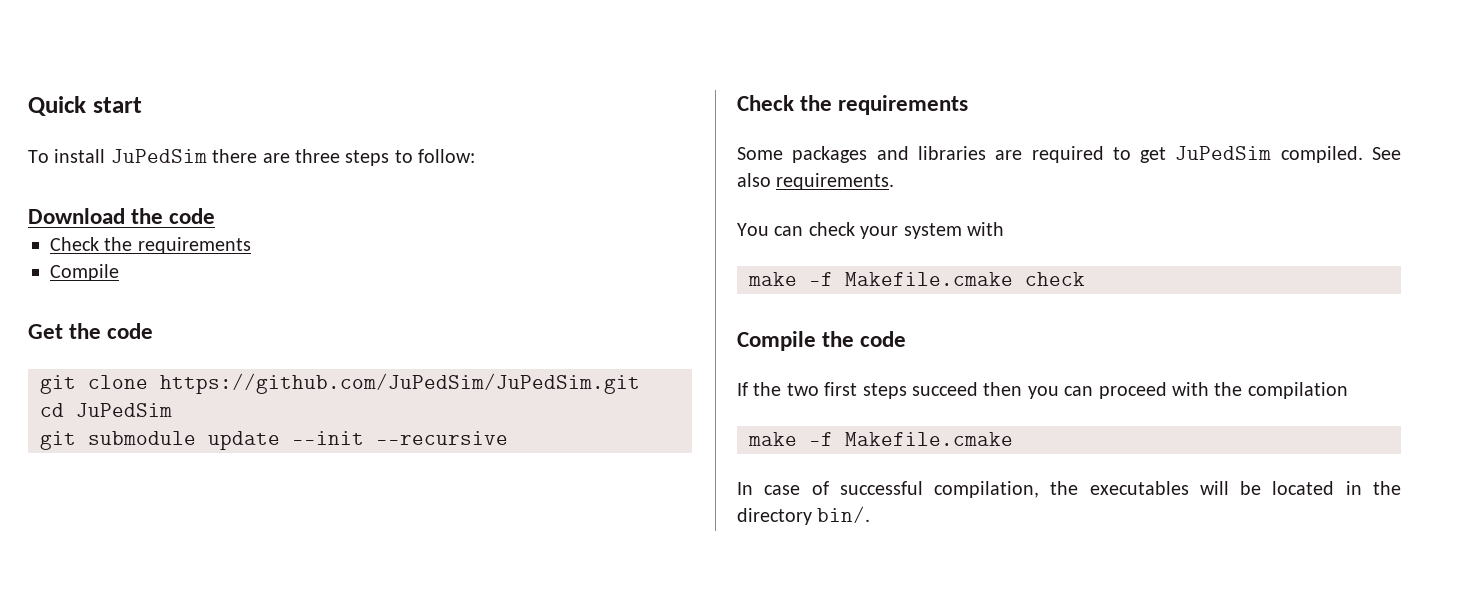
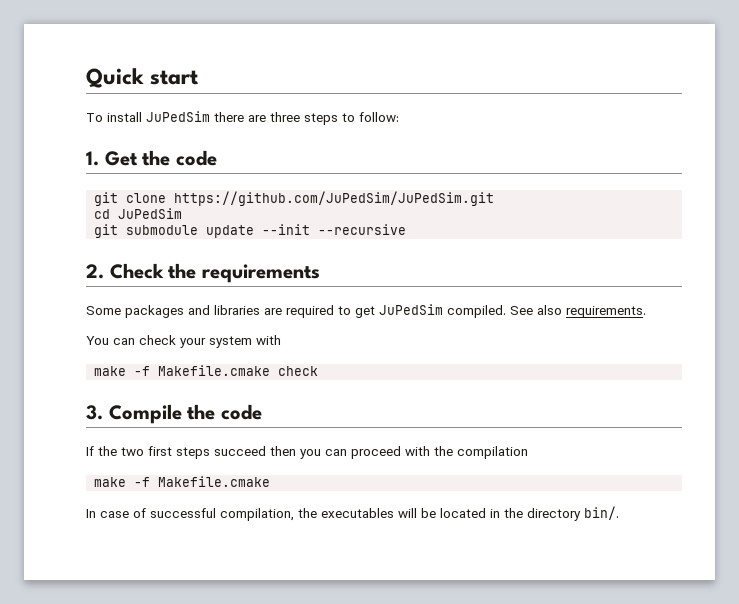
- Download the code
- Check the requirements
- Compile
- Get the code
+ 1. Get the code
  git submodule update --init --recursive
- Check the requirements
+ 2. Check the requirements
- Compile the code
+ 3. Compile the code

